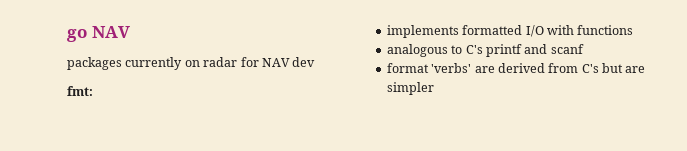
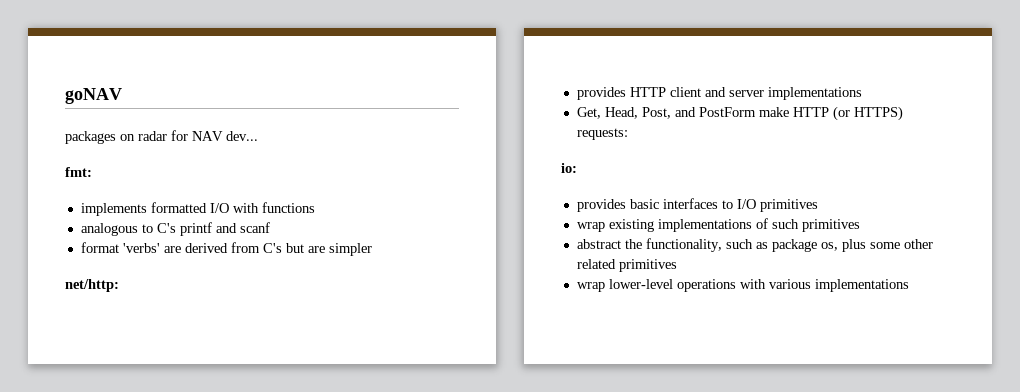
- go NAV
+ goNAV
- packages currently on radar for NAV dev
+ packages on radar for NAV dev...
+ net/http:
+ provides HTTP client and server implementations
+ Get, Head, Post, and PostForm make HTTP (or HTTPS) requests:
+ io:
+ provides basic interfaces to I/O primitives
+ wrap existing implementations of such primitives
+ abstract the functionality, such as package os, plus some other related primitives
+ wrap lower-level operations with various implementations

